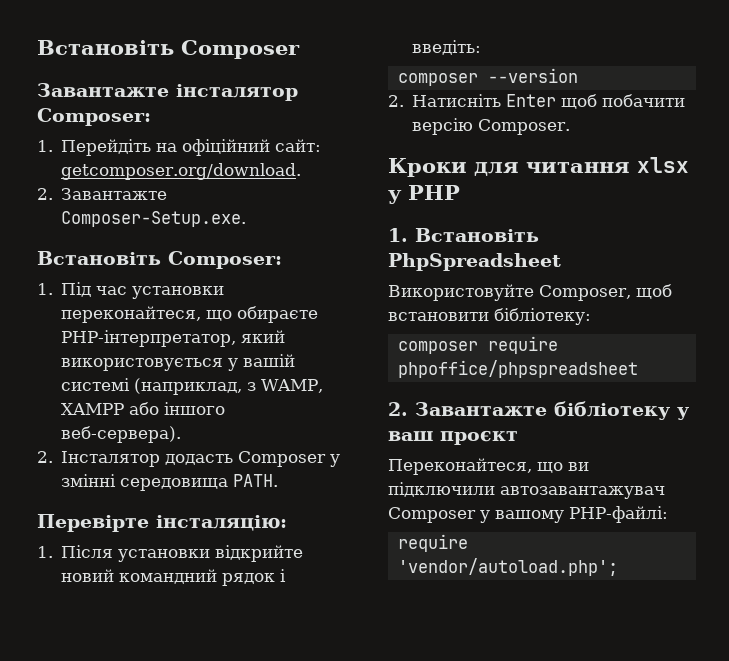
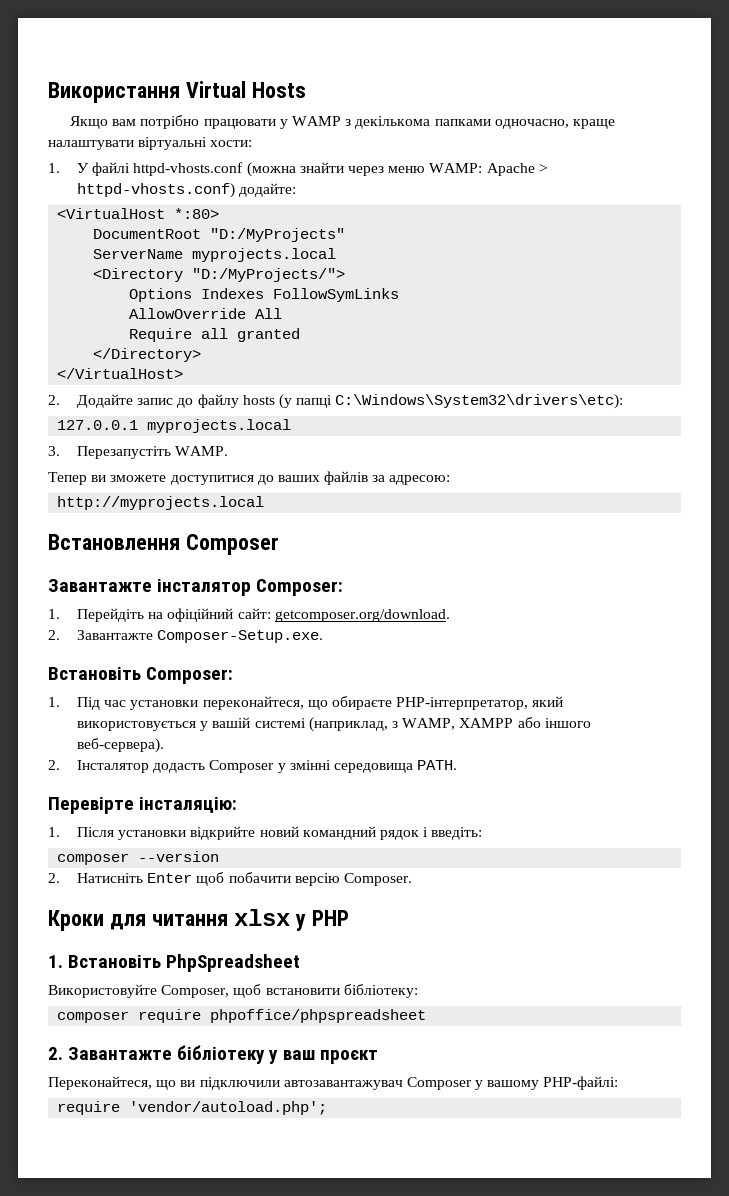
- Встановіть Composer
+ Використання Virtual Hosts
+ Якщо вам потрібно працювати у WAMP з декількома папками одночасно, краще налаштувати віртуальні хости:
+ 1. У файлі httpd-vhosts.conf (можна знайти через меню WAMP: Apache > httpd-vhosts.conf) додайте:
+ <VirtualHost *:80>
+ DocumentRoot "D:/MyProjects"
+ ServerName myprojects.local
+ <Directory "D:/MyProjects/">
+ Options Indexes FollowSymLinks
+ AllowOverride All
+ Require all granted
+ </Directory>
+ </VirtualHost>
+ 2. Додайте запис до файлу hosts (у папці C:\Windows\System32\drivers\etc):
+ 127.0.0.1 myprojects.local
+ 3. Перезапустіть WAMP.
+ Тепер ви зможете доступитися до ваших файлів за адресою:
+ http://myprojects.local
+ Встановлення Composer

